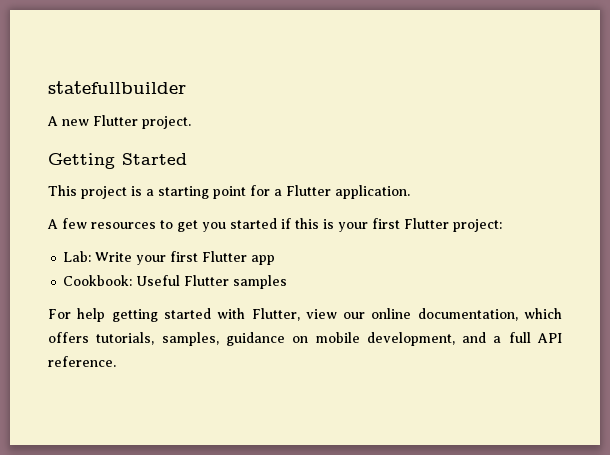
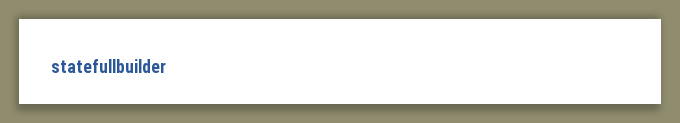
- A new Flutter project.
- Getting Started
- This project is a starting point for a Flutter application.
- A few resources to get you started if this is your first Flutter project:
- Lab: Write your first Flutter app
- Cookbook: Useful Flutter samples
- For help getting started with Flutter, view our online documentation, which offers tutorials, samples, guidance on mobile development, and a full API reference.

